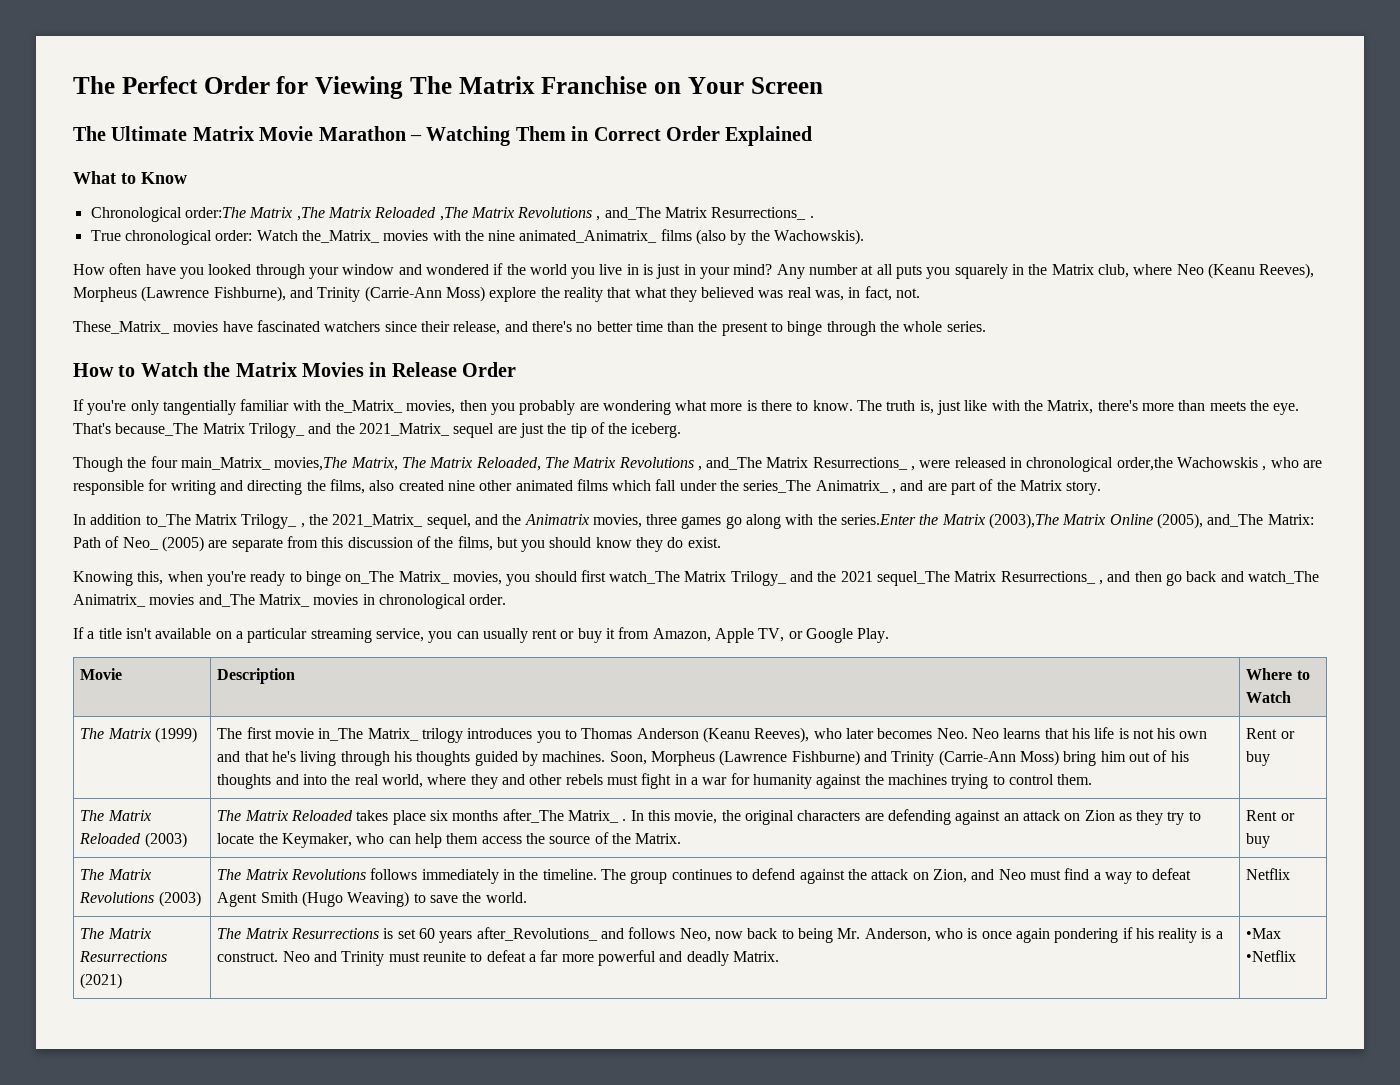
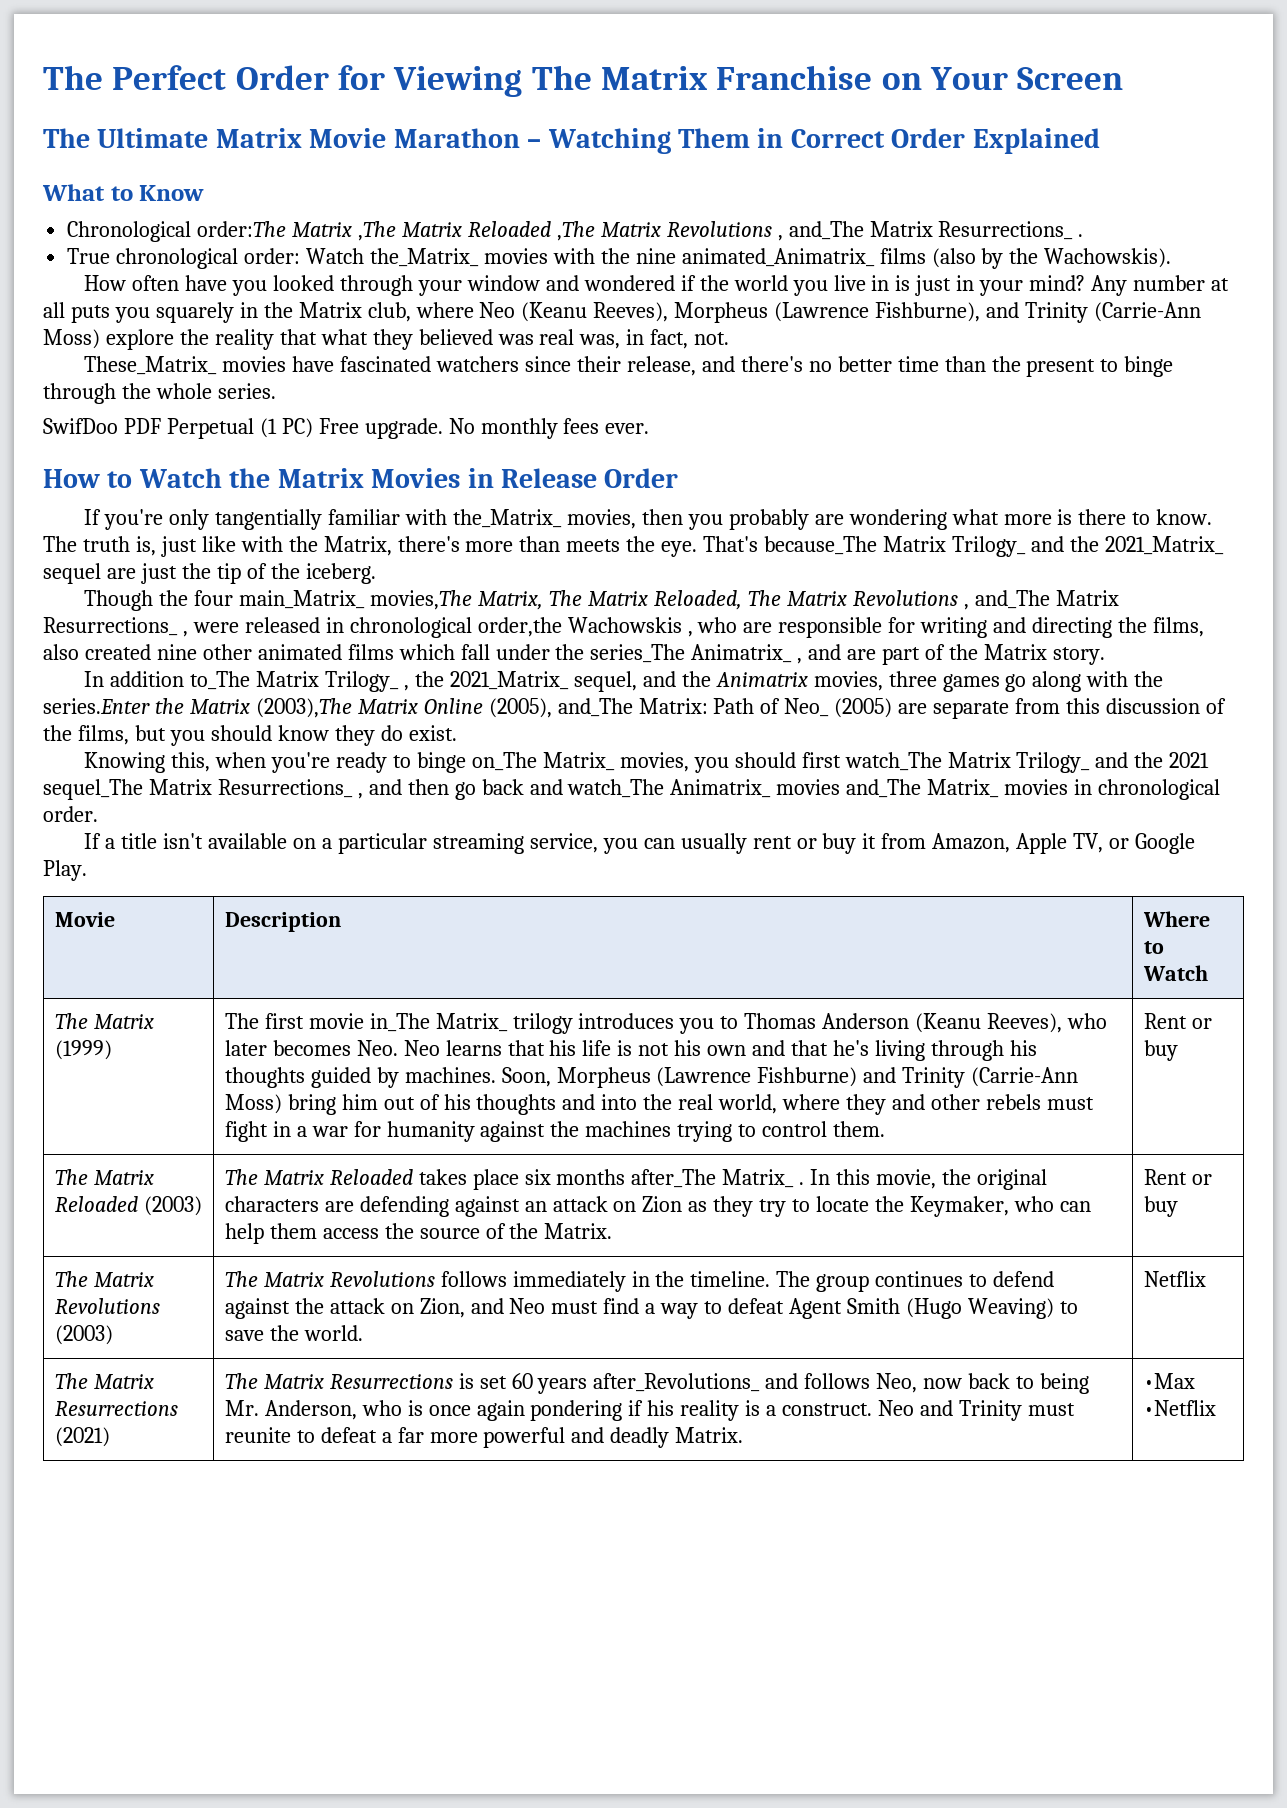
+ SwifDoo PDF Perpetual (1 PC) Free upgrade. No monthly fees ever.

